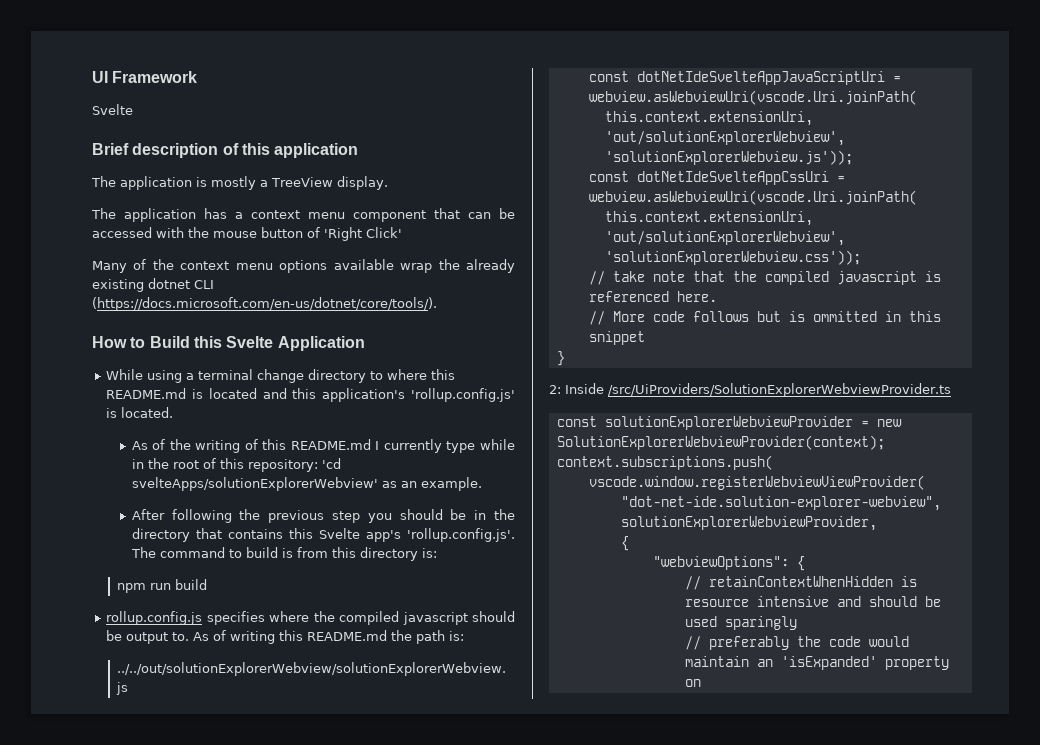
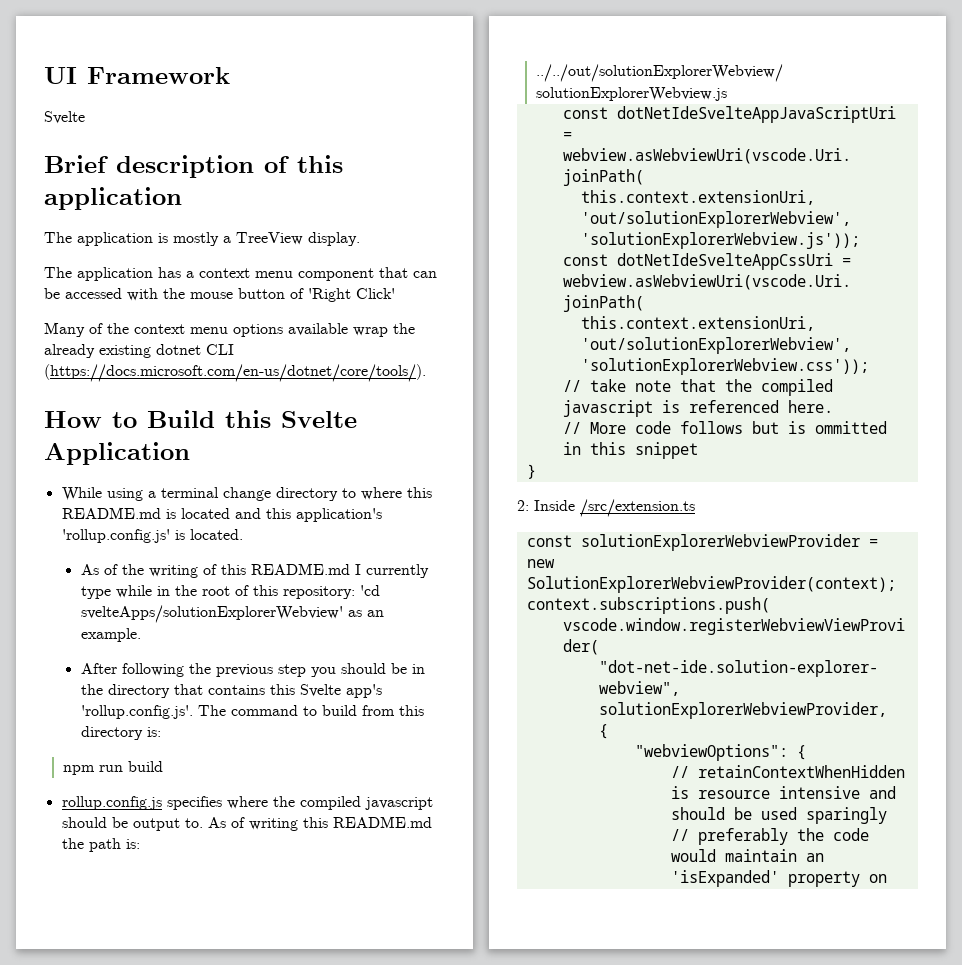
- After following the previous step you should be in the directory that contains this Svelte app's 'rollup.config.js'. The command to build is from this directory is:
+ After following the previous step you should be in the directory that contains this Svelte app's 'rollup.config.js'. The command to build from this directory is:
- 2: Inside /src/UiProviders/SolutionExplorerWebviewProvider.ts
+ 2: Inside /src/extension.ts

